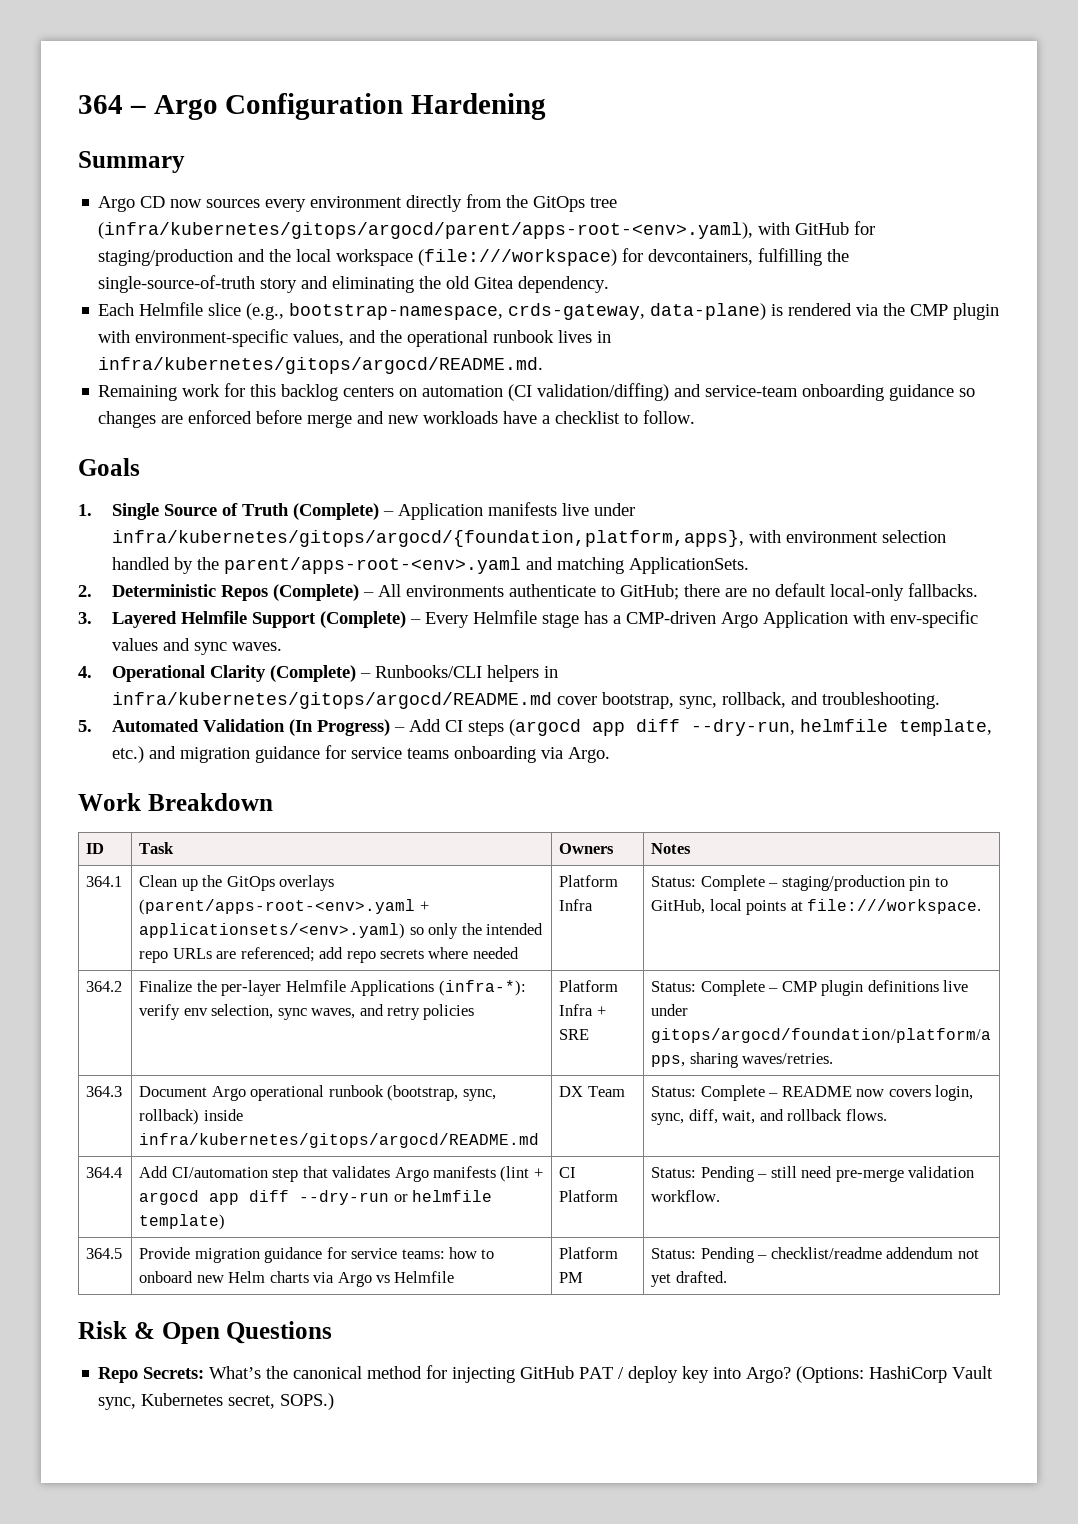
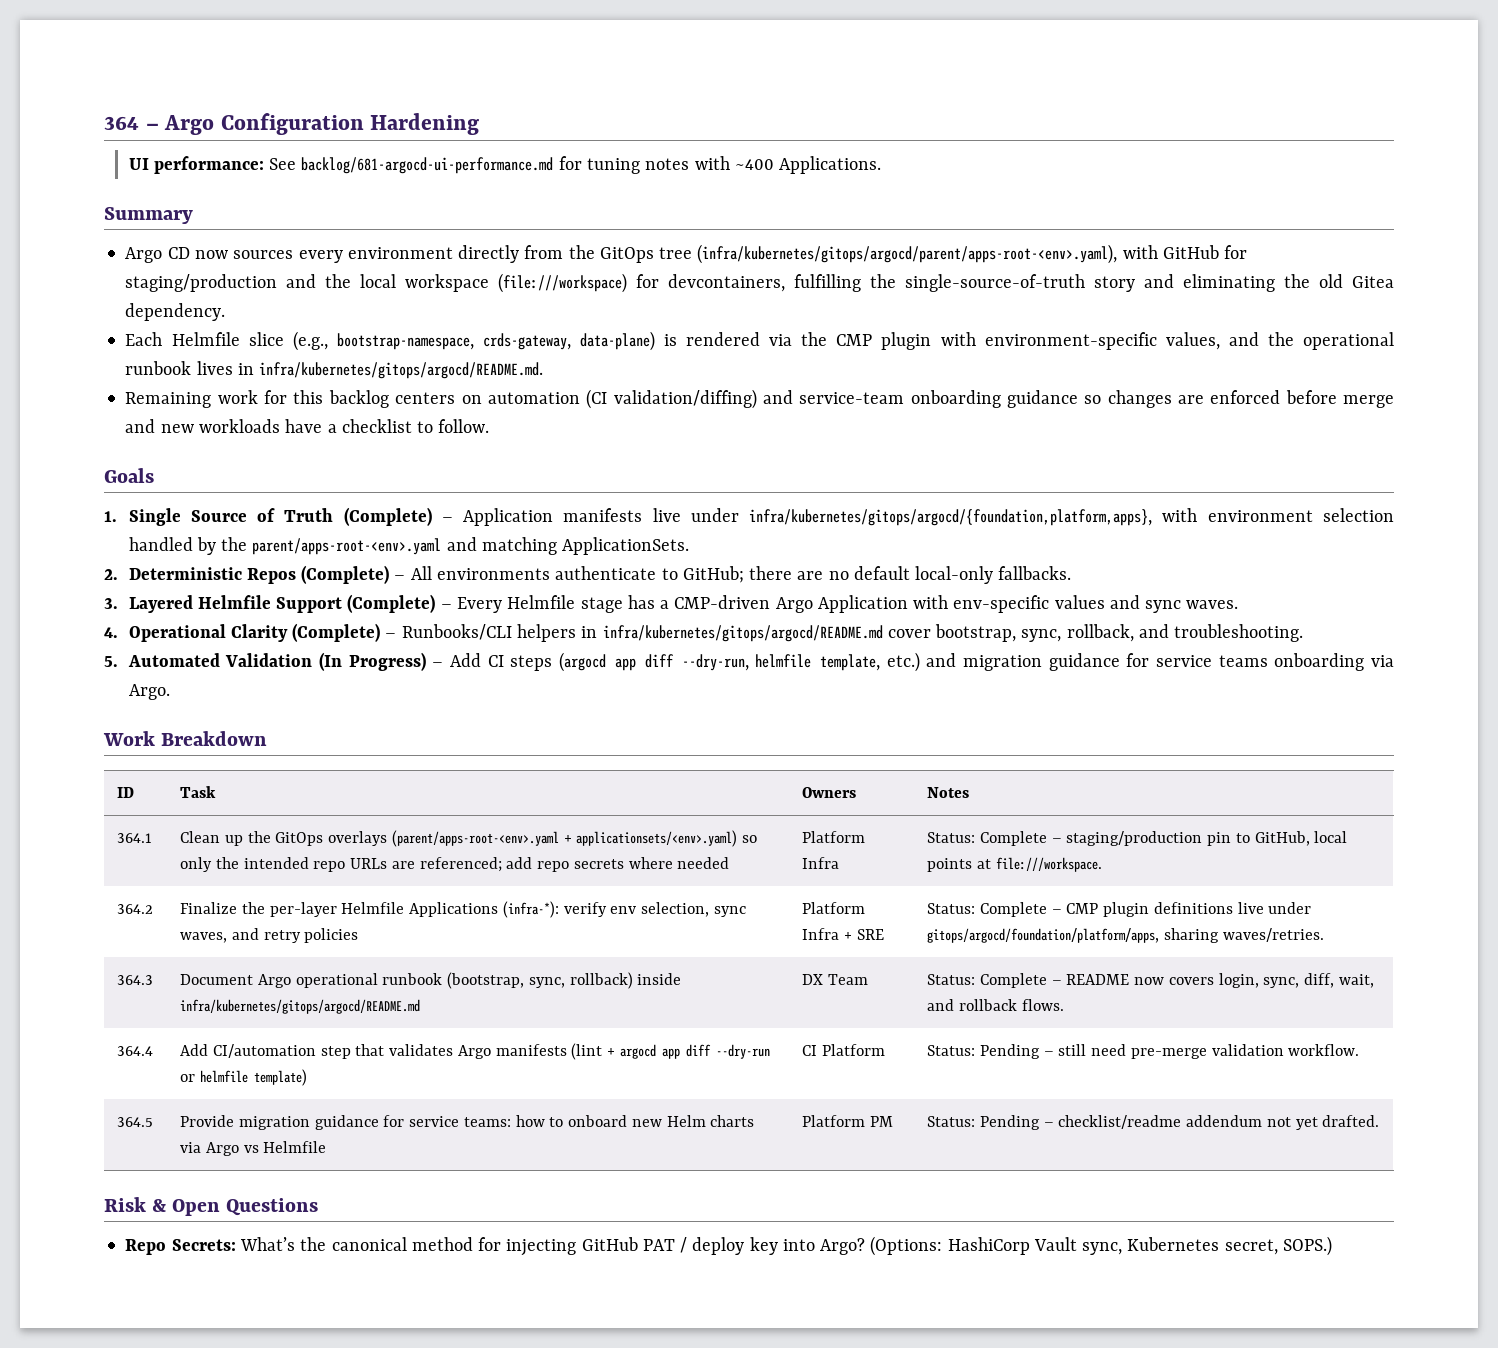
+ UI performance: See backlog/681-argocd-ui-performance.md for tuning notes with ~400 Applications.

